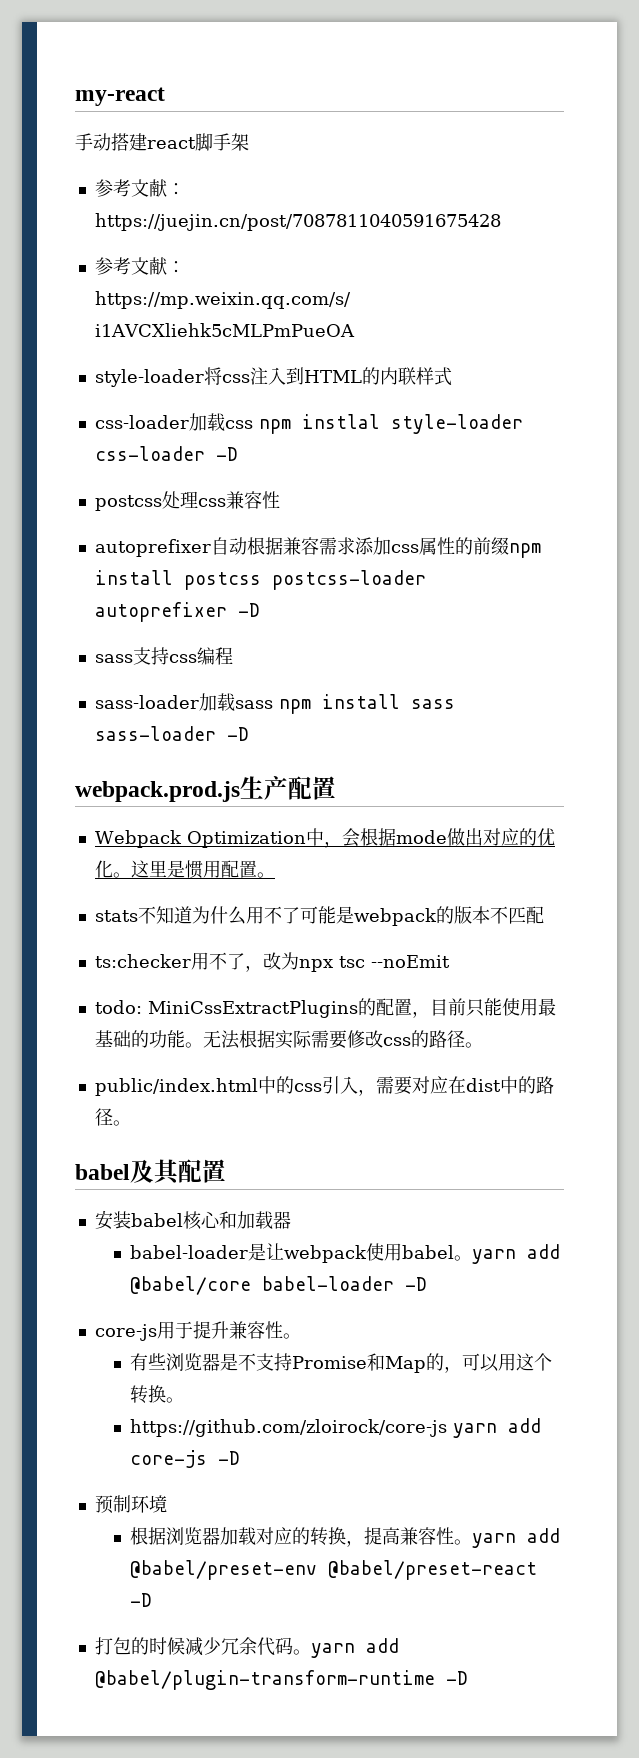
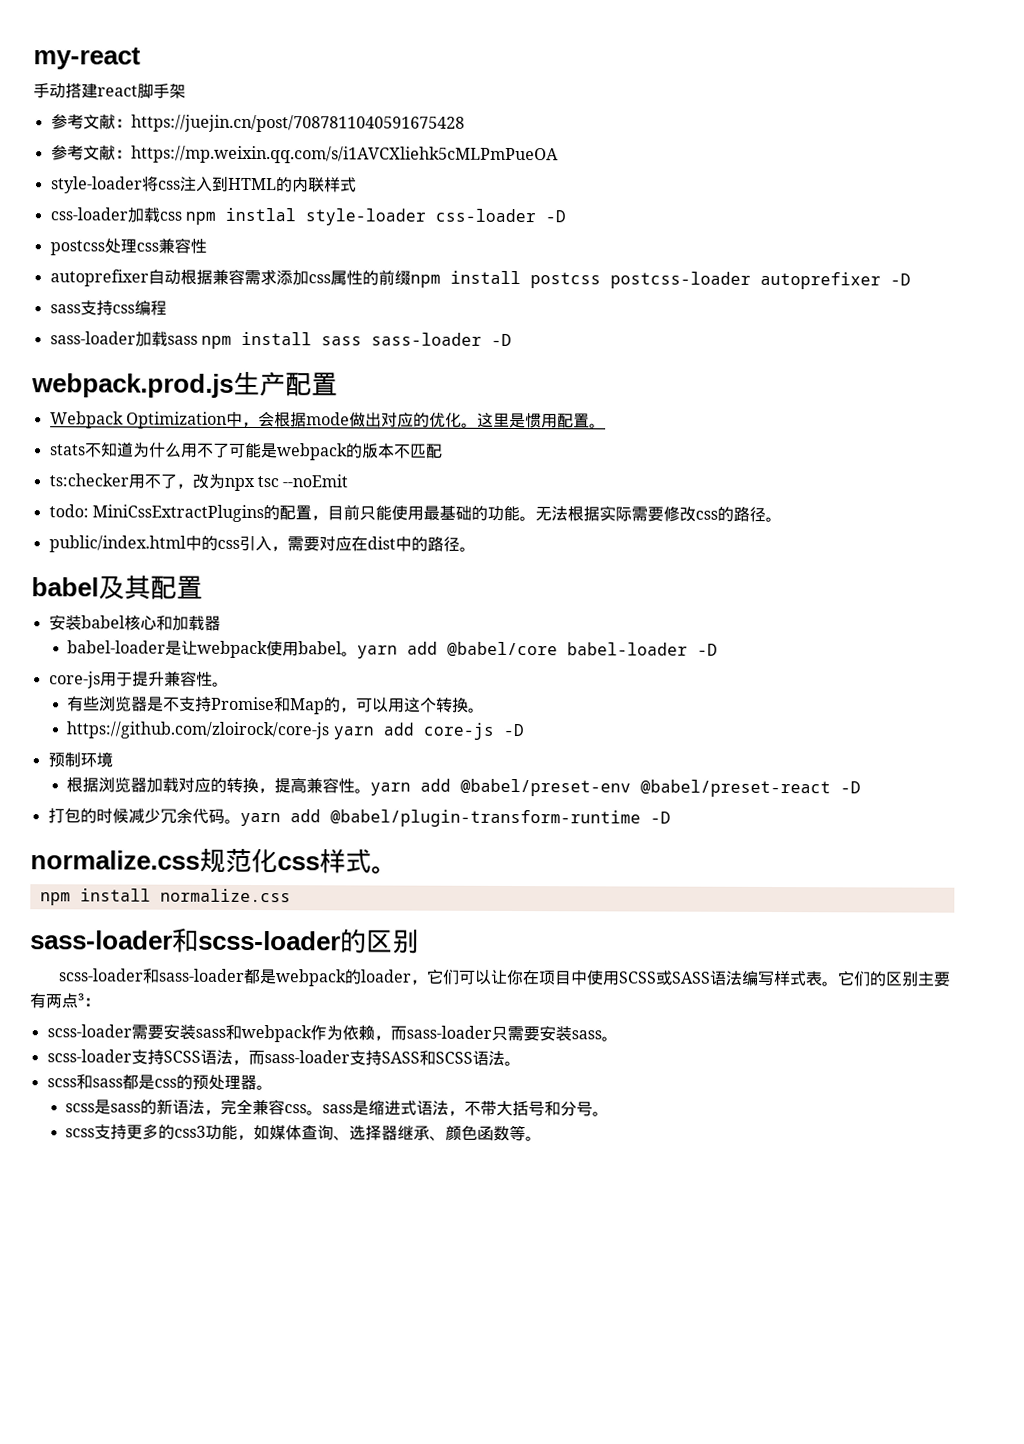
+ normalize.css规范化css样式。
+ npm install normalize.css
+ sass-loader和scss-loader的区别
+ scss-loader和sass-loader都是webpack的loader，它们可以让你在项目中使用SCSS或SASS语法编写样式表。它们的区别主要有两点³：
+ scss-loader需要安装sass和webpack作为依赖，而sass-loader只需要安装sass。
+ scss-loader支持SCSS语法，而sass-loader支持SASS和SCSS语法。
+ scss和sass都是css的预处理器。
+ scss是sass的新语法，完全兼容css。sass是缩进式语法，不带大括号和分号。
+ scss支持更多的css3功能，如媒体查询、选择器继承、颜色函数等。

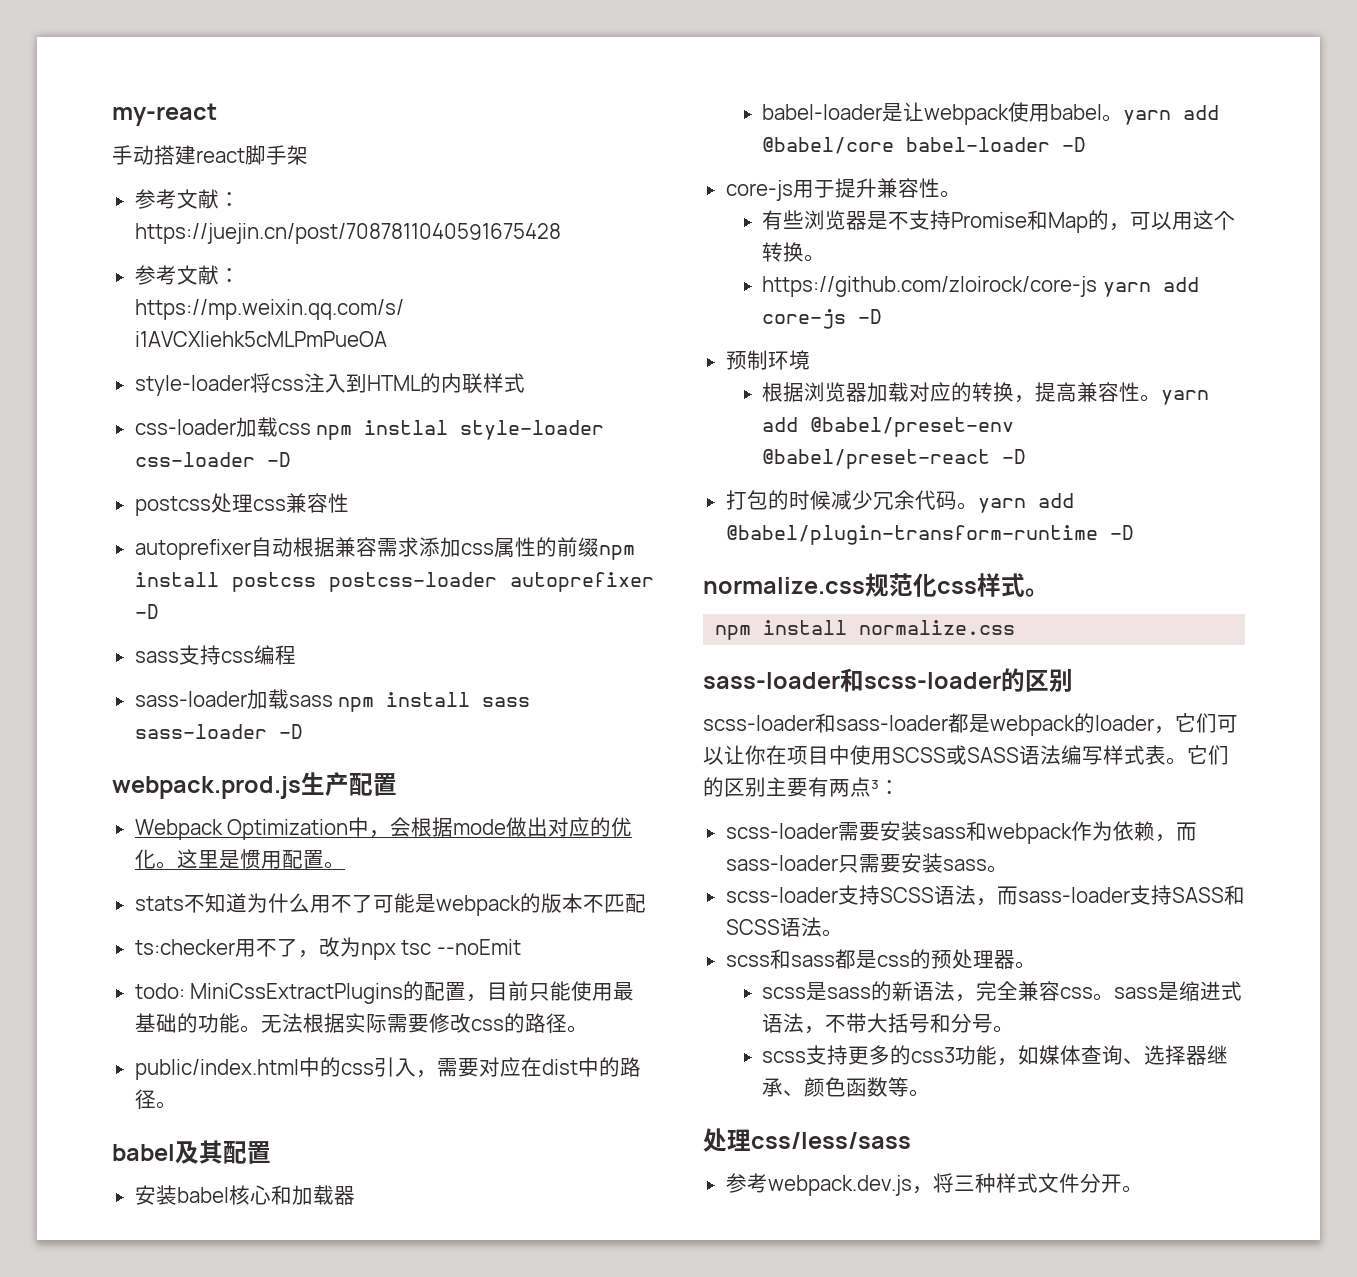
+ 处理css/less/sass
+ 参考webpack.dev.js，将三种样式文件分开。

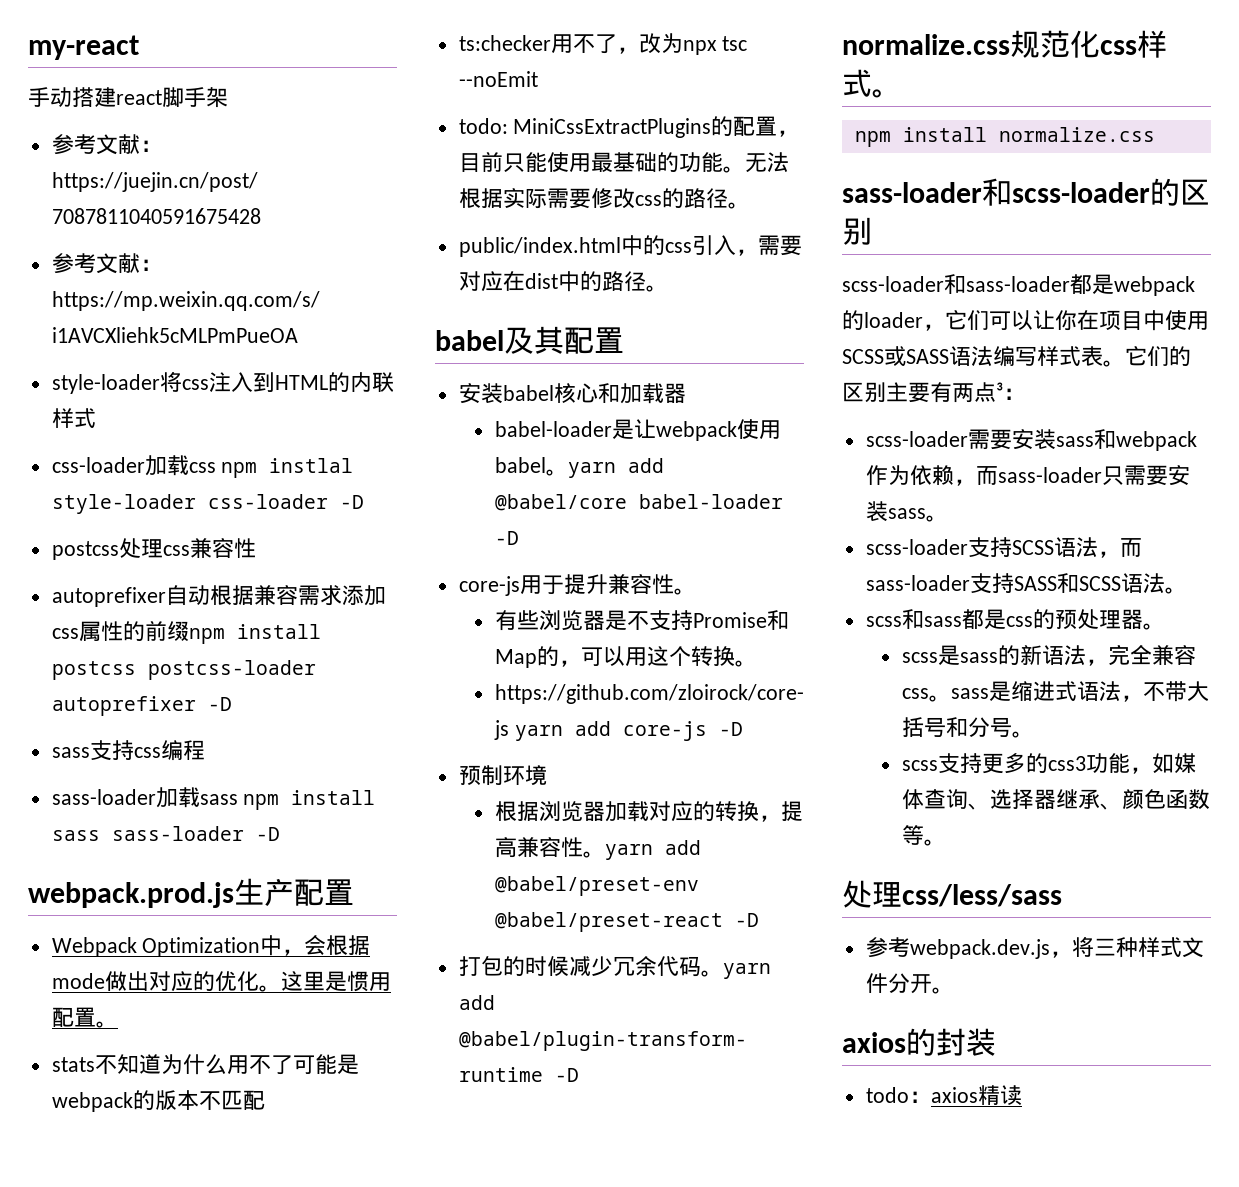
+ axios的封装
+ todo：axios精读

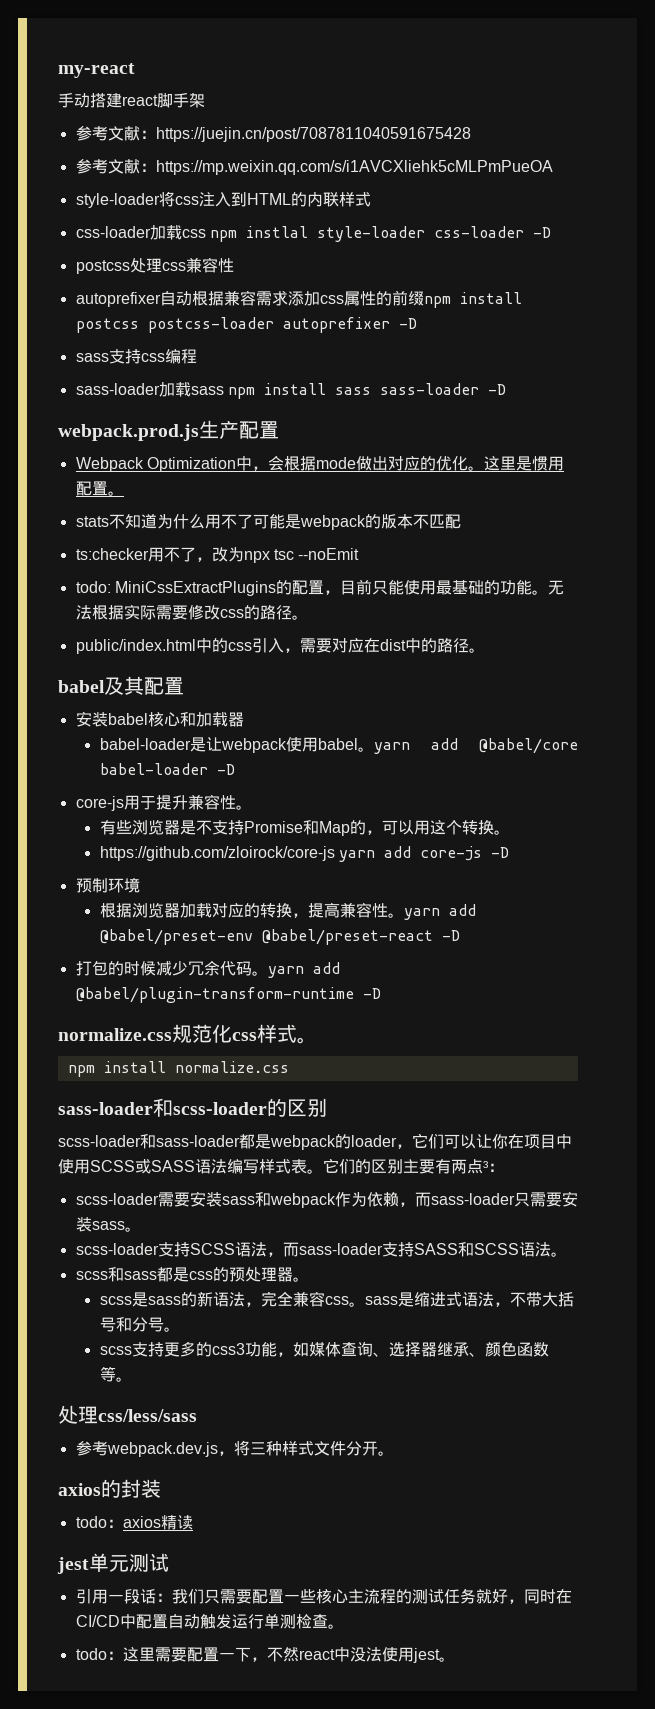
+ jest单元测试
+ 引用一段话：我们只需要配置一些核心主流程的测试任务就好，同时在CI/CD中配置自动触发运行单测检查。
+ todo：这里需要配置一下，不然react中没法使用jest。

